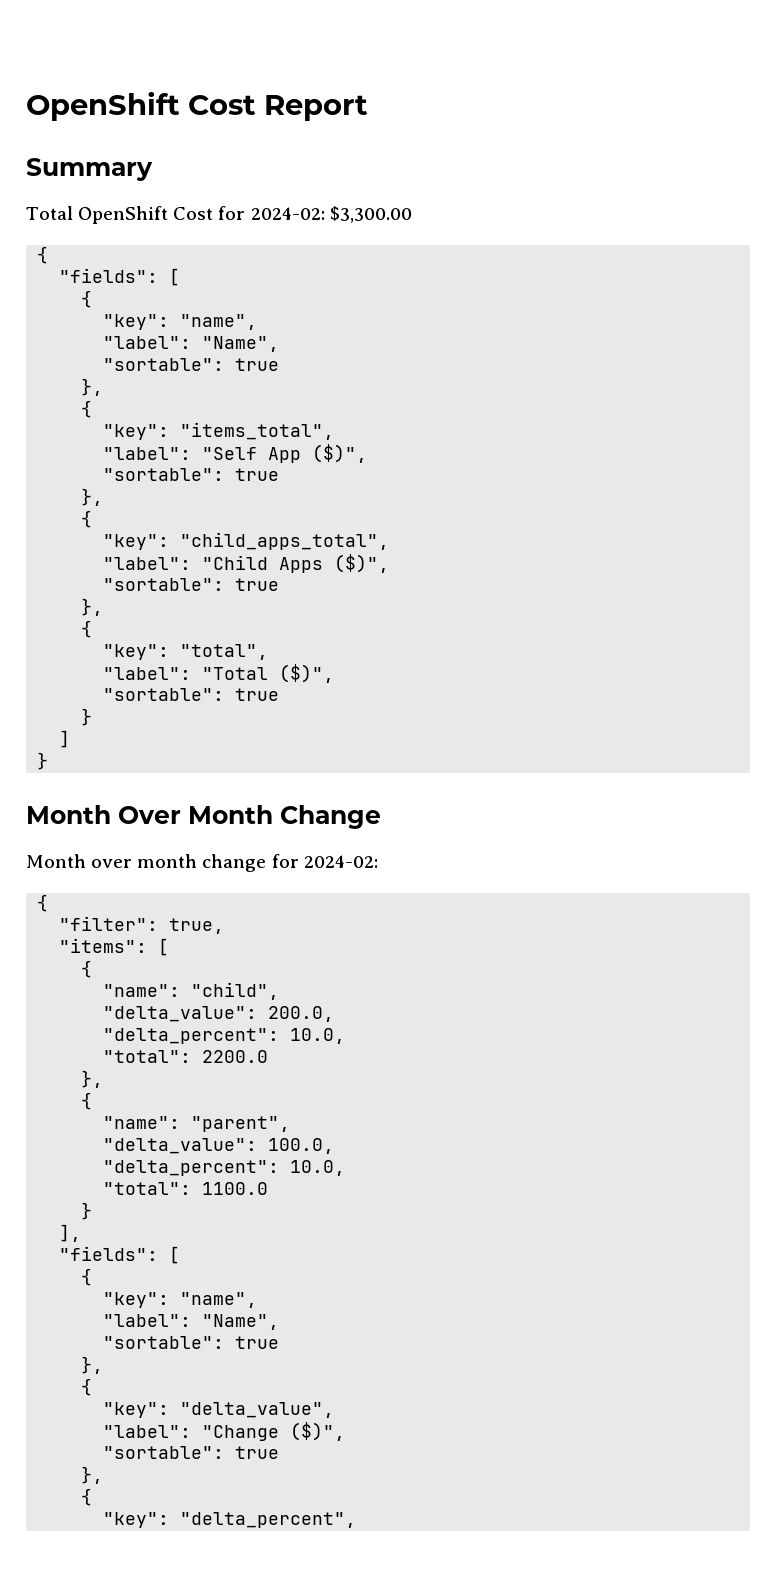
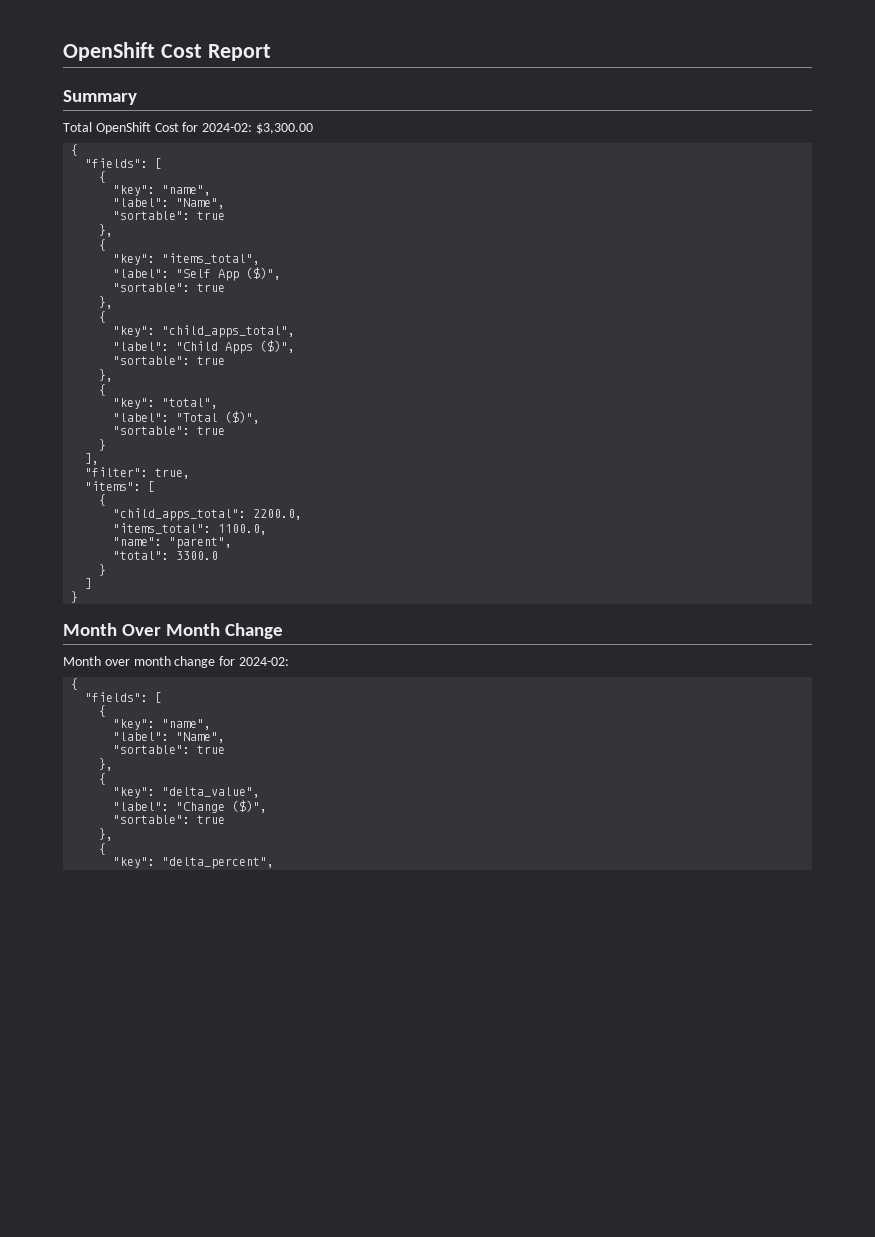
+ ],
+ "filter": true,
+ "items": [
+ {
+ "child_apps_total": 2200.0,
+ "items_total": 1100.0,
+ "name": "parent",
+ "total": 3300.0
+ }
- "filter": true,
- "items": [
- {
- "name": "child",
- "delta_value": 200.0,
- "delta_percent": 10.0,
- "total": 2200.0
- },
- {
- "name": "parent",
- "delta_value": 100.0,
- "delta_percent": 10.0,
- "total": 1100.0
- }
- ],

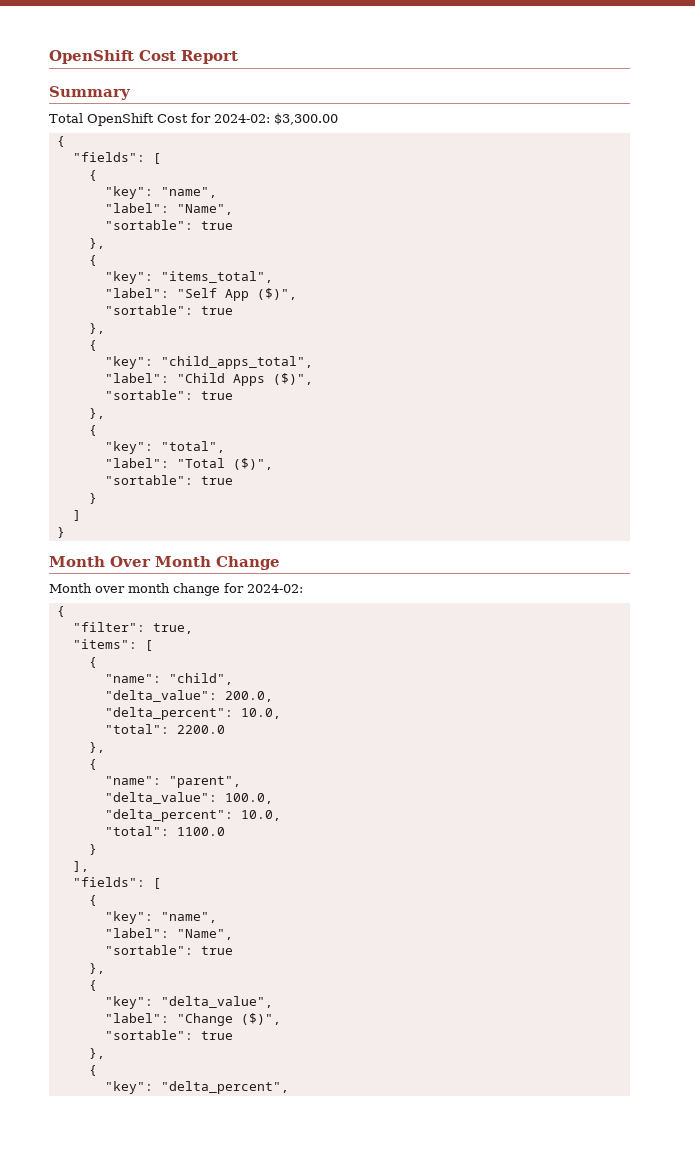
- ],
- "filter": true,
- "items": [
- {
- "child_apps_total": 2200.0,
- "items_total": 1100.0,
- "name": "parent",
- "total": 3300.0
- }
+ "filter": true,
+ "items": [
+ {
+ "name": "child",
+ "delta_value": 200.0,
+ "delta_percent": 10.0,
+ "total": 2200.0
+ },
+ {
+ "name": "parent",
+ "delta_value": 100.0,
+ "delta_percent": 10.0,
+ "total": 1100.0
+ }
+ ],

